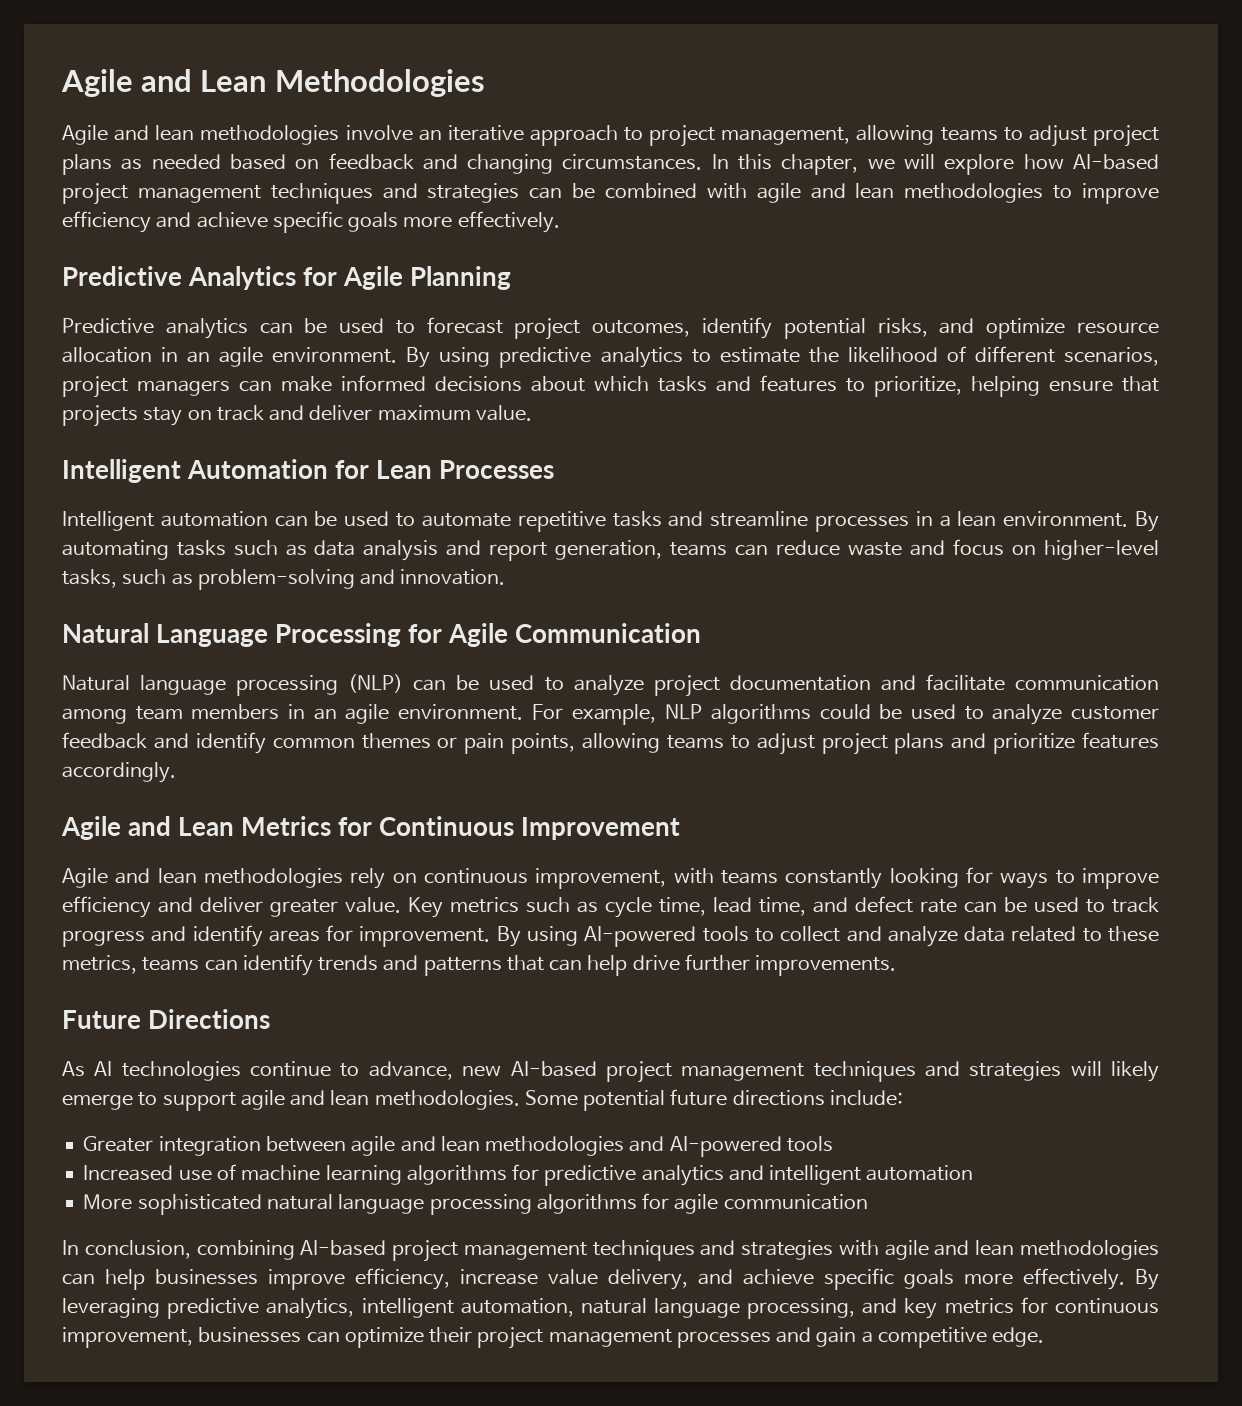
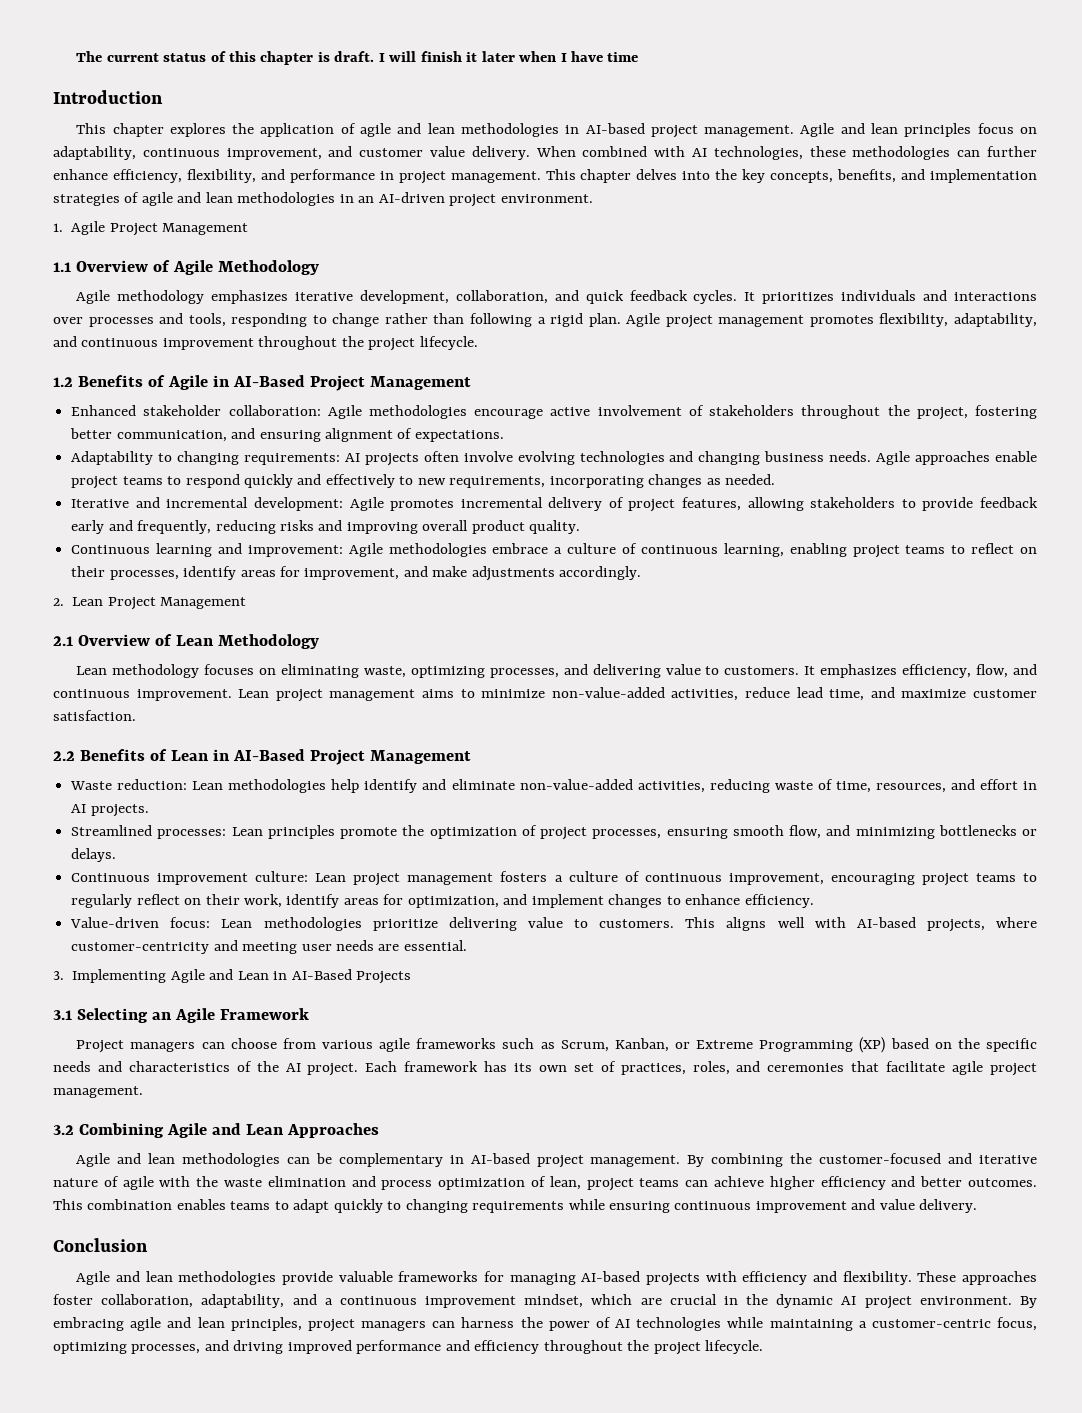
- Agile and Lean Methodologies
- Agile and lean methodologies involve an iterative approach to project management, allowing teams to adjust project plans as needed based on feedback and changing circumstances. In this chapter, we will explore how AI-based project management techniques and strategies can be combined with agile and lean methodologies to improve efficiency and achieve specific goals more effectively.
- Predictive Analytics for Agile Planning
- Predictive analytics can be used to forecast project outcomes, identify potential risks, and optimize resource allocation in an agile environment. By using predictive analytics to estimate the likelihood of different scenarios, project managers can make informed decisions about which tasks and features to prioritize, helping ensure that projects stay on track and deliver maximum value.
- Intelligent Automation for Lean Processes
- Intelligent automation can be used to automate repetitive tasks and streamline processes in a lean environment. By automating tasks such as data analysis and report generation, teams can reduce waste and focus on higher-level tasks, such as problem-solving and innovation.
- Natural Language Processing for Agile Communication
- Natural language processing (NLP) can be used to analyze project documentation and facilitate communication among team members in an agile environment. For example, NLP algorithms could be used to analyze customer feedback and identify common themes or pain points, allowing teams to adjust project plans and prioritize features accordingly.
- Agile and Lean Metrics for Continuous Improvement
- Agile and lean methodologies rely on continuous improvement, with teams constantly looking for ways to improve efficiency and deliver greater value. Key metrics such as cycle time, lead time, and defect rate can be used to track progress and identify areas for improvement. By using AI-powered tools to collect and analyze data related to these metrics, teams can identify trends and patterns that can help drive further improvements.
- Future Directions
- As AI technologies continue to advance, new AI-based project management techniques and strategies will likely emerge to support agile and lean methodologies. Some potential future directions include:
- Greater integration between agile and lean methodologies and AI-powered tools
- Increased use of machine learning algorithms for predictive analytics and intelligent automation
- More sophisticated natural language processing algorithms for agile communication
- In conclusion, combining AI-based project management techniques and strategies with agile and lean methodologies can help businesses improve efficiency, increase value delivery, and achieve specific goals more effectively. By leveraging predictive analytics, intelligent automation, natural language processing, and key metrics for continuous improvement, businesses can optimize their project management processes and gain a competitive edge.
+ The current status of this chapter is draft. I will finish it later when I have time
+ Introduction
+ This chapter explores the application of agile and lean methodologies in AI-based project management. Agile and lean principles focus on adaptability, continuous improvement, and customer value delivery. When combined with AI technologies, these methodologies can further enhance efficiency, flexibility, and performance in project management. This chapter delves into the key concepts, benefits, and implementation strategies of agile and lean methodologies in an AI-driven project environment.
+ 1. Agile Project Management
+ 1.1 Overview of Agile Methodology
+ Agile methodology emphasizes iterative development, collaboration, and quick feedback cycles. It prioritizes individuals and interactions over processes and tools, responding to change rather than following a rigid plan. Agile project management promotes flexibility, adaptability, and continuous improvement throughout the project lifecycle.
+ 1.2 Benefits of Agile in AI-Based Project Management
+ Enhanced stakeholder collaboration: Agile methodologies encourage active involvement of stakeholders throughout the project, fostering better communication, and ensuring alignment of expectations.
+ Adaptability to changing requirements: AI projects often involve evolving technologies and changing business needs. Agile approaches enable project teams to respond quickly and effectively to new requirements, incorporating changes as needed.
+ Iterative and incremental development: Agile promotes incremental delivery of project features, allowing stakeholders to provide feedback early and frequently, reducing risks and improving overall product quality.
+ Continuous learning and improvement: Agile methodologies embrace a culture of continuous learning, enabling project teams to reflect on their processes, identify areas for improvement, and make adjustments accordingly.
+ 2. Lean Project Management
+ 2.1 Overview of Lean Methodology
+ Lean methodology focuses on eliminating waste, optimizing processes, and delivering value to customers. It emphasizes efficiency, flow, and continuous improvement. Lean project management aims to minimize non-value-added activities, reduce lead time, and maximize customer satisfaction.
+ 2.2 Benefits of Lean in AI-Based Project Management
+ Waste reduction: Lean methodologies help identify and eliminate non-value-added activities, reducing waste of time, resources, and effort in AI projects.
+ Streamlined processes: Lean principles promote the optimization of project processes, ensuring smooth flow, and minimizing bottlenecks or delays.
+ Continuous improvement culture: Lean project management fosters a culture of continuous improvement, encouraging project teams to regularly reflect on their work, identify areas for optimization, and implement changes to enhance efficiency.
+ Value-driven focus: Lean methodologies prioritize delivering value to customers. This aligns well with AI-based projects, where customer-centricity and meeting user needs are essential.
+ 3. Implementing Agile and Lean in AI-Based Projects
+ 3.1 Selecting an Agile Framework
+ Project managers can choose from various agile frameworks such as Scrum, Kanban, or Extreme Programming (XP) based on the specific needs and characteristics of the AI project. Each framework has its own set of practices, roles, and ceremonies that facilitate agile project management.
+ 3.2 Combining Agile and Lean Approaches
+ Agile and lean methodologies can be complementary in AI-based project management. By combining the customer-focused and iterative nature of agile with the waste elimination and process optimization of lean, project teams can achieve higher efficiency and better outcomes. This combination enables teams to adapt quickly to changing requirements while ensuring continuous improvement and value delivery.
+ Conclusion
+ Agile and lean methodologies provide valuable frameworks for managing AI-based projects with efficiency and flexibility. These approaches foster collaboration, adaptability, and a continuous improvement mindset, which are crucial in the dynamic AI project environment. By embracing agile and lean principles, project managers can harness the power of AI technologies while maintaining a customer-centric focus, optimizing processes, and driving improved performance and efficiency throughout the project lifecycle.

